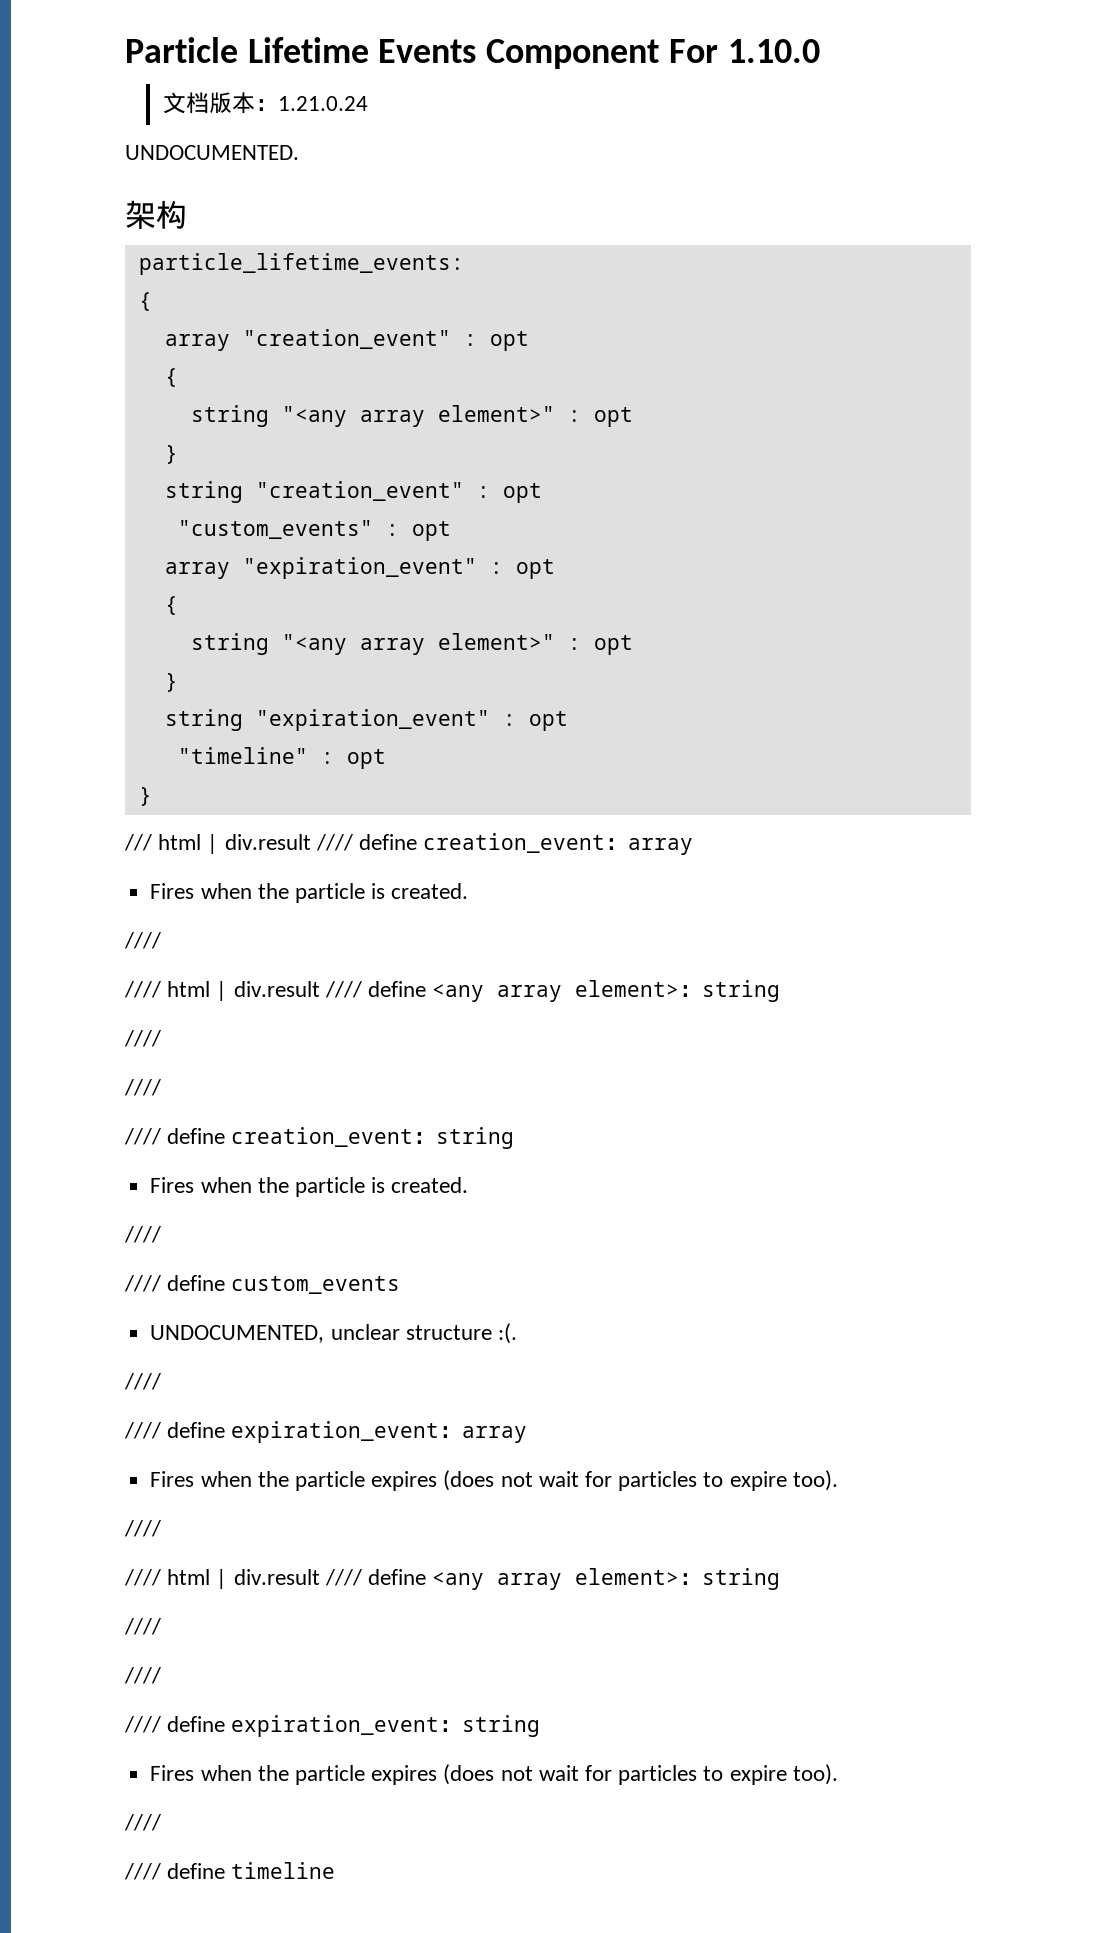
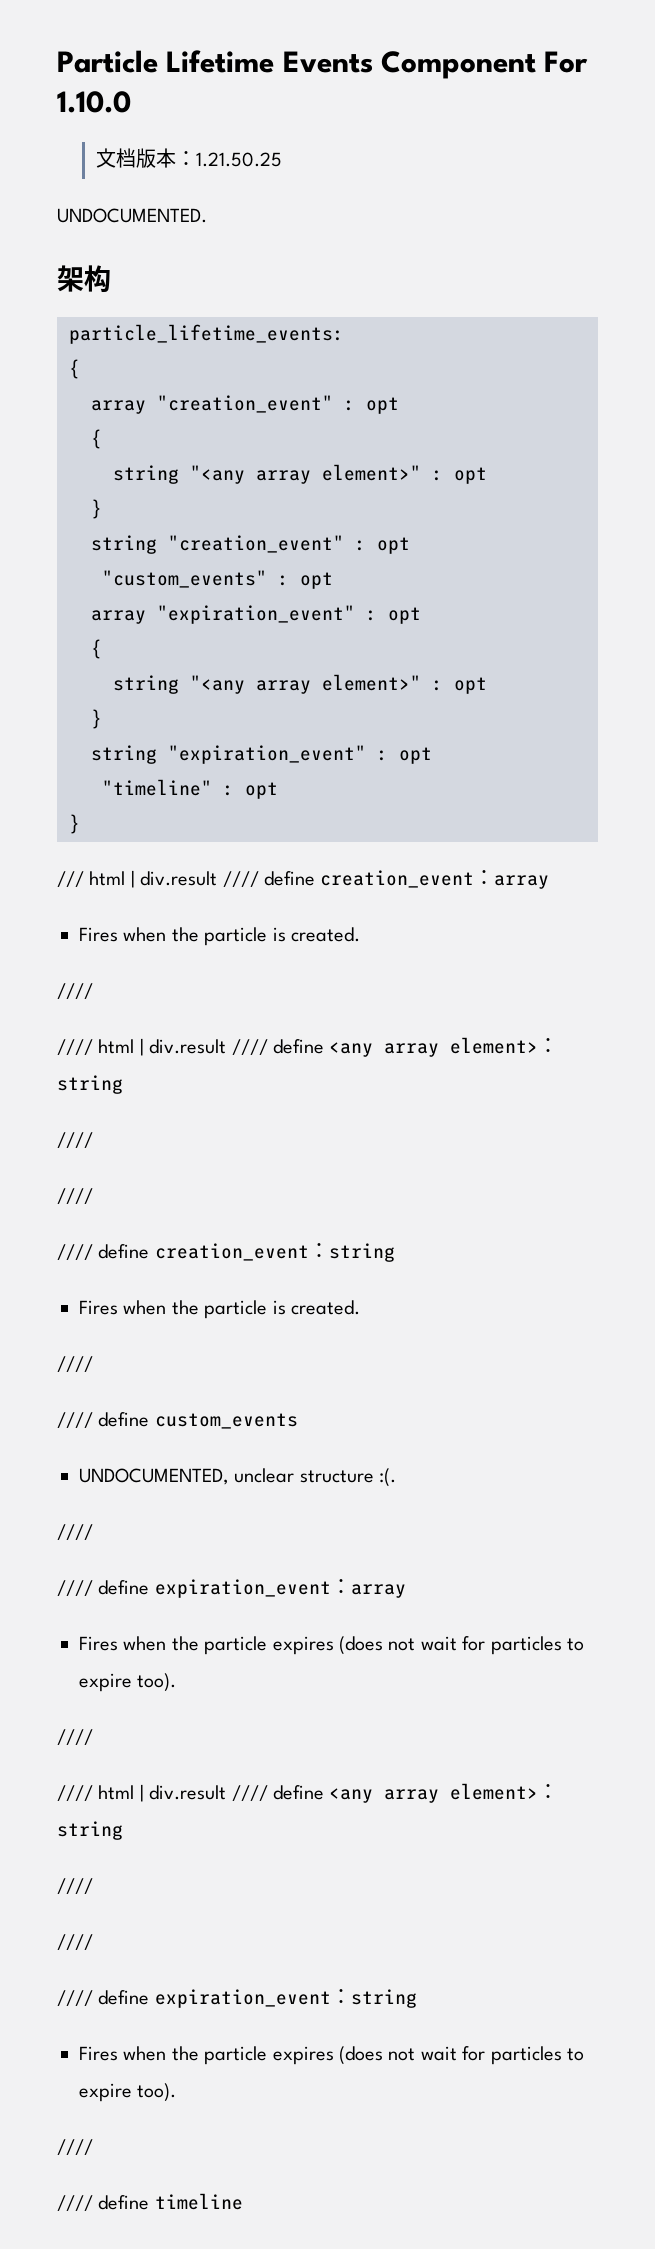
- 文档版本：1.21.0.24
+ 文档版本：1.21.50.25

